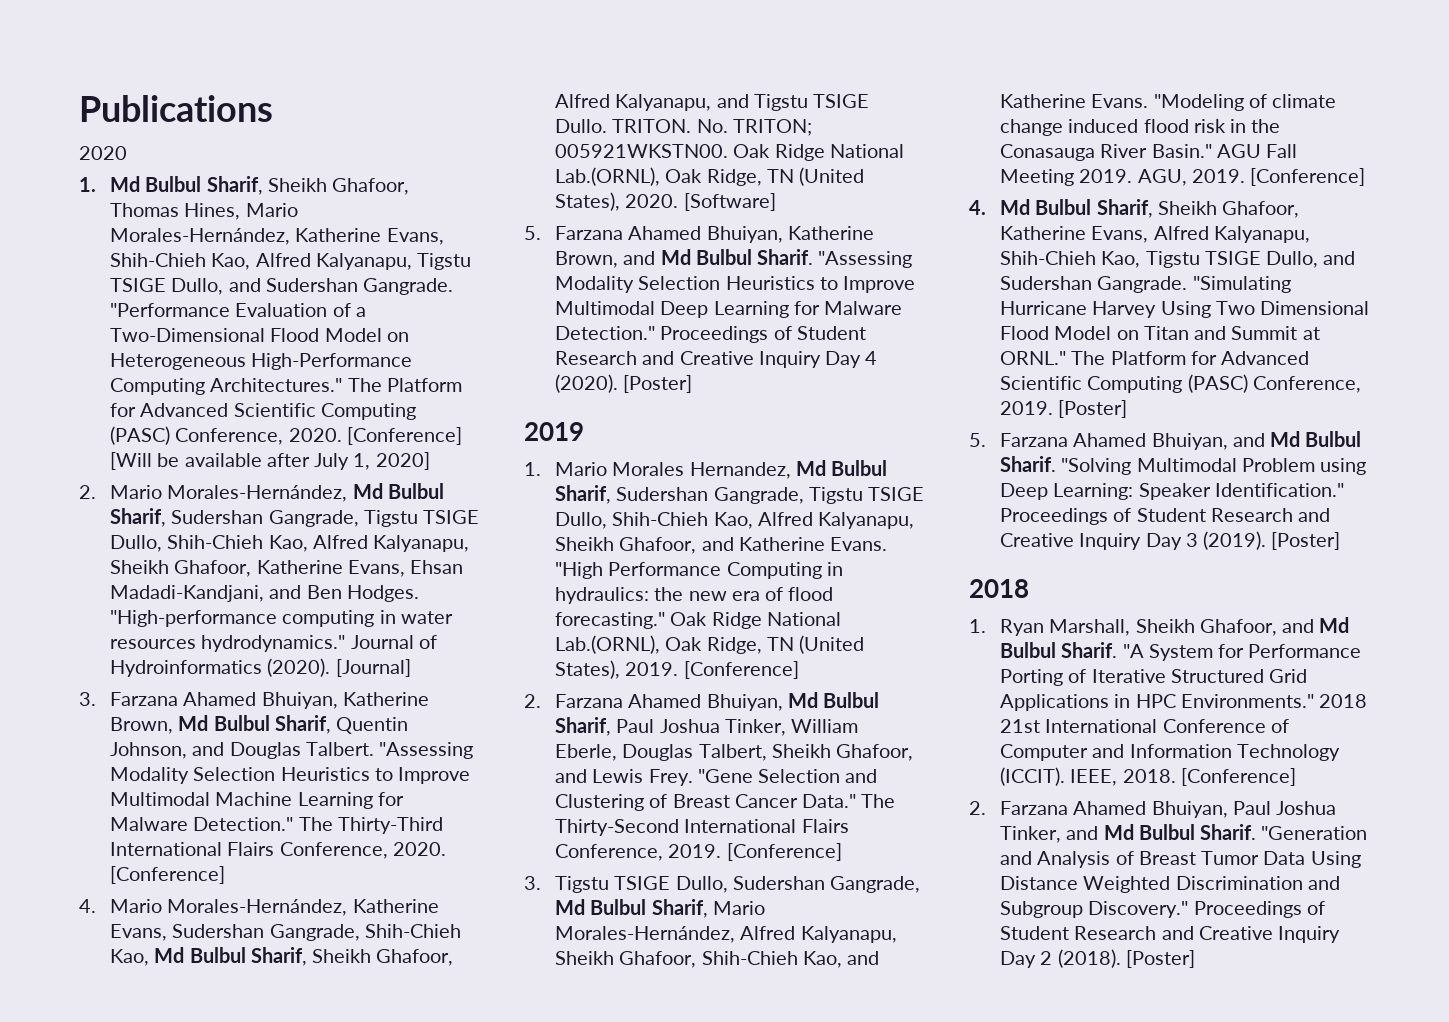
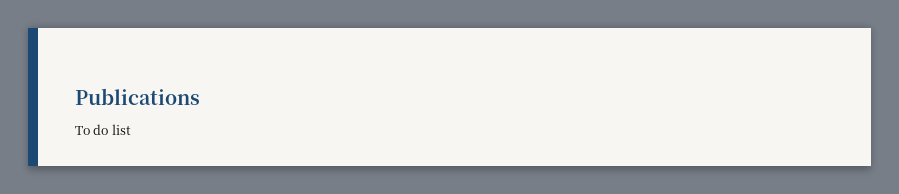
- 2020
- 1. Md Bulbul Sharif, Sheikh Ghafoor, Thomas Hines, Mario Morales-Hernández, Katherine Evans, Shih-Chieh Kao, Alfred Kalyanapu, Tigstu TSIGE Dullo, and Sudershan Gangrade. "Performance Evaluation of a Two-Dimensional Flood Model on Heterogeneous High-Performance Computing Architectures." The Platform for Advanced Scientific Computing (PASC) Conference, 2020. [Conference] [Will be available after July 1, 2020]
- 2. Mario Morales-Hernández, Md Bulbul Sharif, Sudershan Gangrade, Tigstu TSIGE Dullo, Shih-Chieh Kao, Alfred Kalyanapu, Sheikh Ghafoor, Katherine Evans, Ehsan Madadi-Kandjani, and Ben Hodges. "High-performance computing in water resources hydrodynamics." Journal of Hydroinformatics (2020). [Journal]
- 3. Farzana Ahamed Bhuiyan, Katherine Brown, Md Bulbul Sharif, Quentin Johnson, and Douglas Talbert. "Assessing Modality Selection Heuristics to Improve Multimodal Machine Learning for Malware Detection." The Thirty-Third International Flairs Conference, 2020. [Conference]
- 4. Mario Morales-Hernández, Katherine Evans, Sudershan Gangrade, Shih-Chieh Kao, Md Bulbul Sharif, Sheikh Ghafoor, Alfred Kalyanapu, and Tigstu TSIGE Dullo. TRITON. No. TRITON; 005921WKSTN00. Oak Ridge National Lab.(ORNL), Oak Ridge, TN (United States), 2020. [Software]
- 5. Farzana Ahamed Bhuiyan, Katherine Brown, and Md Bulbul Sharif. "Assessing Modality Selection Heuristics to Improve Multimodal Deep Learning for Malware Detection." Proceedings of Student Research and Creative Inquiry Day 4 (2020). [Poster]
- 2019
- 1. Mario Morales Hernandez, Md Bulbul Sharif, Sudershan Gangrade, Tigstu TSIGE Dullo, Shih-Chieh Kao, Alfred Kalyanapu, Sheikh Ghafoor, and Katherine Evans. "High Performance Computing in hydraulics: the new era of flood forecasting." Oak Ridge National Lab.(ORNL), Oak Ridge, TN (United States), 2019. [Conference]
- 2. Farzana Ahamed Bhuiyan, Md Bulbul Sharif, Paul Joshua Tinker, William Eberle, Douglas Talbert, Sheikh Ghafoor, and Lewis Frey. "Gene Selection and Clustering of Breast Cancer Data." The Thirty-Second International Flairs Conference, 2019. [Conference]
- 3. Tigstu TSIGE Dullo, Sudershan Gangrade, Md Bulbul Sharif, Mario Morales-Hernández, Alfred Kalyanapu, Sheikh Ghafoor, Shih-Chieh Kao, and Katherine Evans. "Modeling of climate change induced flood risk in the Conasauga River Basin." AGU Fall Meeting 2019. AGU, 2019. [Conference]
- 4. Md Bulbul Sharif, Sheikh Ghafoor, Katherine Evans, Alfred Kalyanapu, Shih-Chieh Kao, Tigstu TSIGE Dullo, and Sudershan Gangrade. "Simulating Hurricane Harvey Using Two Dimensional Flood Model on Titan and Summit at ORNL." The Platform for Advanced Scientific Computing (PASC) Conference, 2019. [Poster]
- 5. Farzana Ahamed Bhuiyan, and Md Bulbul Sharif. "Solving Multimodal Problem using Deep Learning: Speaker Identification." Proceedings of Student Research and Creative Inquiry Day 3 (2019). [Poster]
- 2018
- 1. Ryan Marshall, Sheikh Ghafoor, and Md Bulbul Sharif. "A System for Performance Porting of Iterative Structured Grid Applications in HPC Environments." 2018 21st International Conference of Computer and Information Technology (ICCIT). IEEE, 2018. [Conference]
- 2. Farzana Ahamed Bhuiyan, Paul Joshua Tinker, and Md Bulbul Sharif. "Generation and Analysis of Breast Tumor Data Using Distance Weighted Discrimination and Subgroup Discovery." Proceedings of Student Research and Creative Inquiry Day 2 (2018). [Poster]
+ To do list

